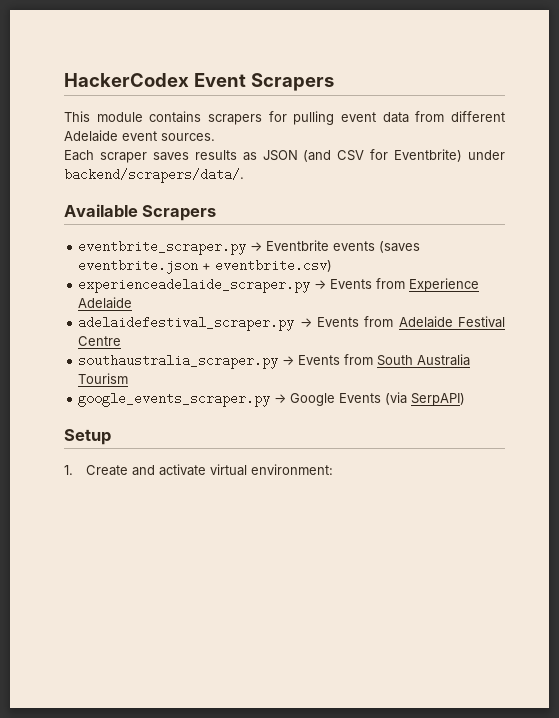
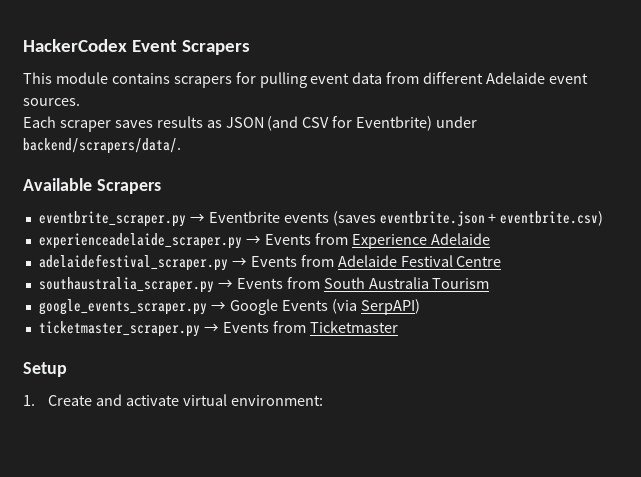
+ ticketmaster_scraper.py → Events from Ticketmaster

